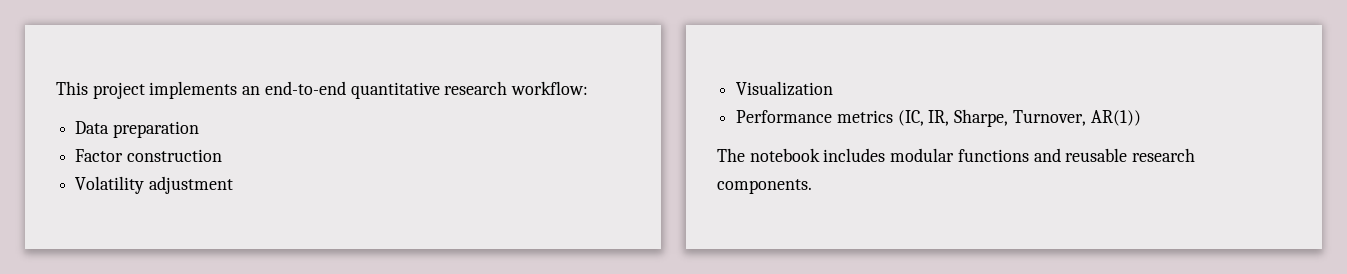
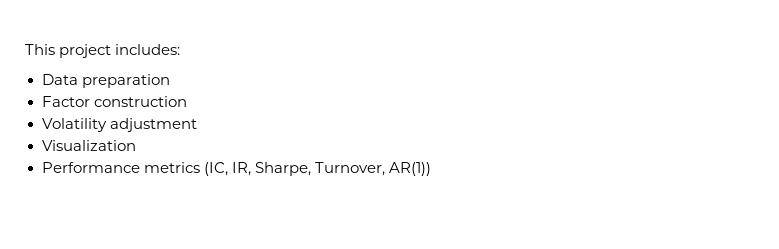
- This project implements an end-to-end quantitative research workflow:
+ This project includes:
- The notebook includes modular functions and reusable research components.

